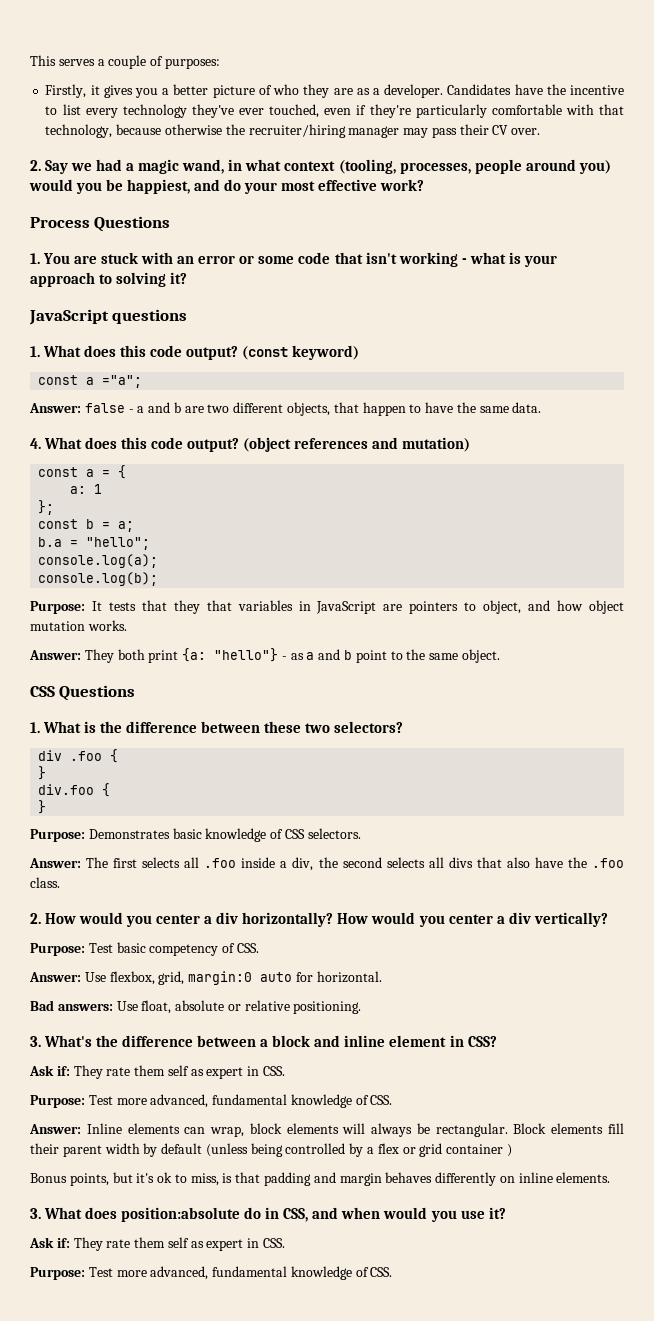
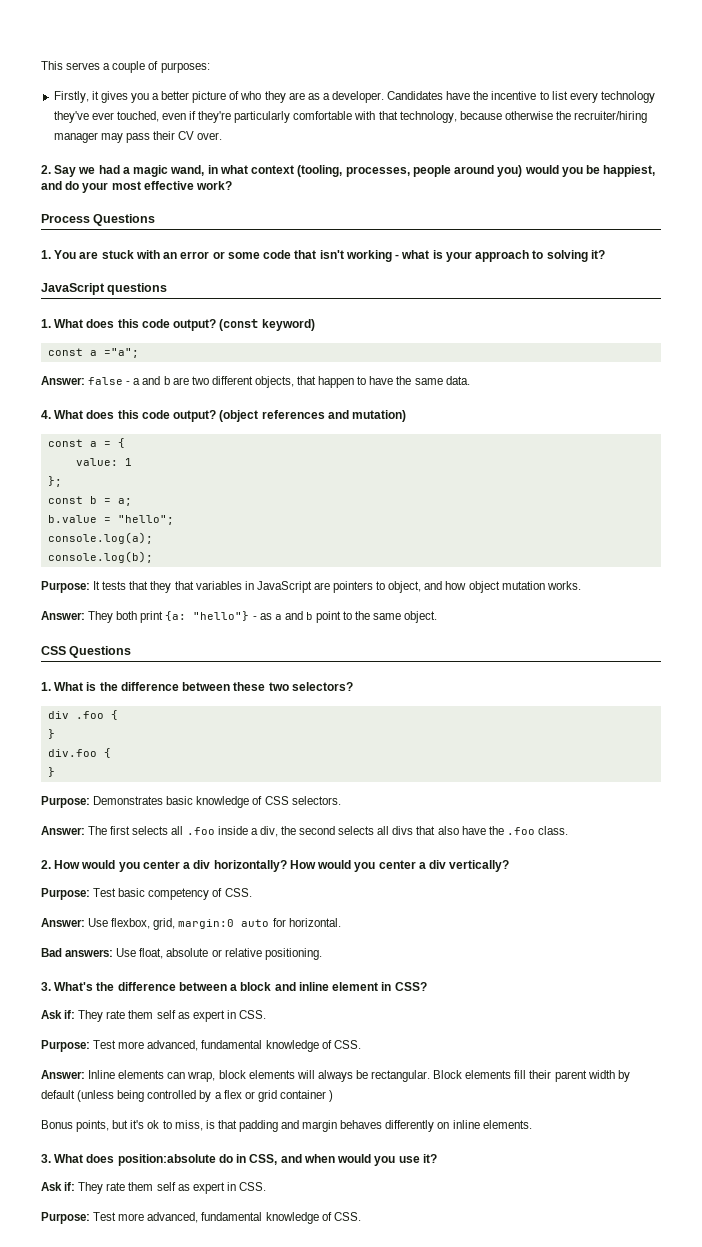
- a: 1
+ value: 1
- b.a = "hello";
+ b.value = "hello";

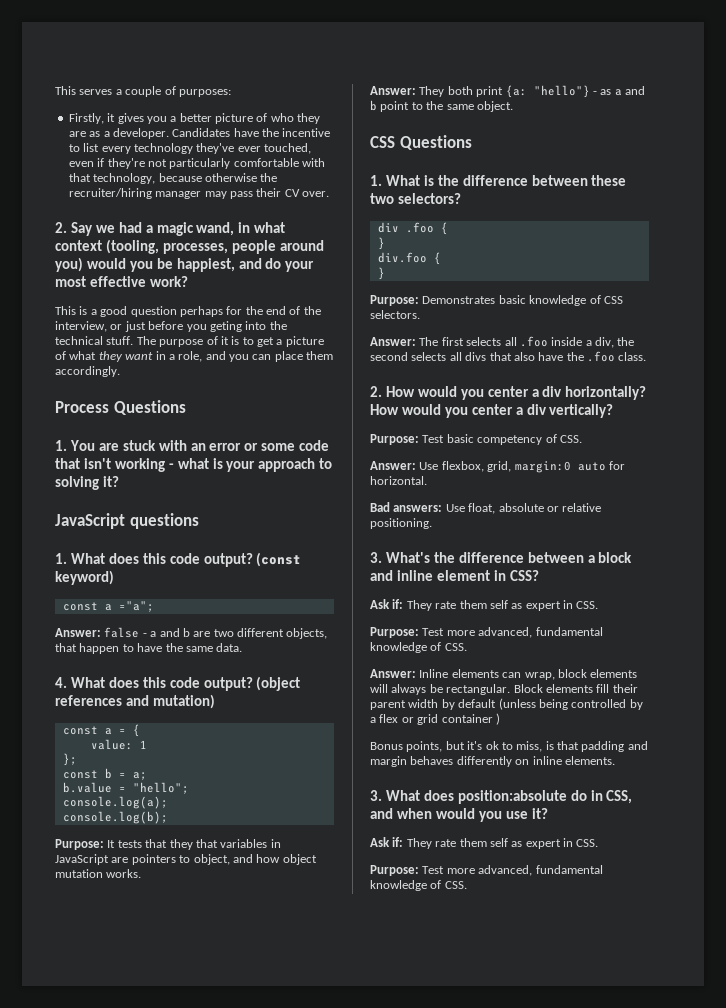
- Candidates have the incentive to list every technology they've ever touched, even if they're particularly comfortable with that technology, because otherwise the recruiter/hiring manager may pass their CV over.
+ Candidates have the incentive to list every technology they've ever touched, even if they're not particularly comfortable with that technology, because otherwise the recruiter/hiring manager may pass their CV over.
+ This is a good question perhaps for the end of the interview, or just before you geting into the technical stuff. The purpose of it is to get a picture of what they want in a role, and you can place them accordingly.

